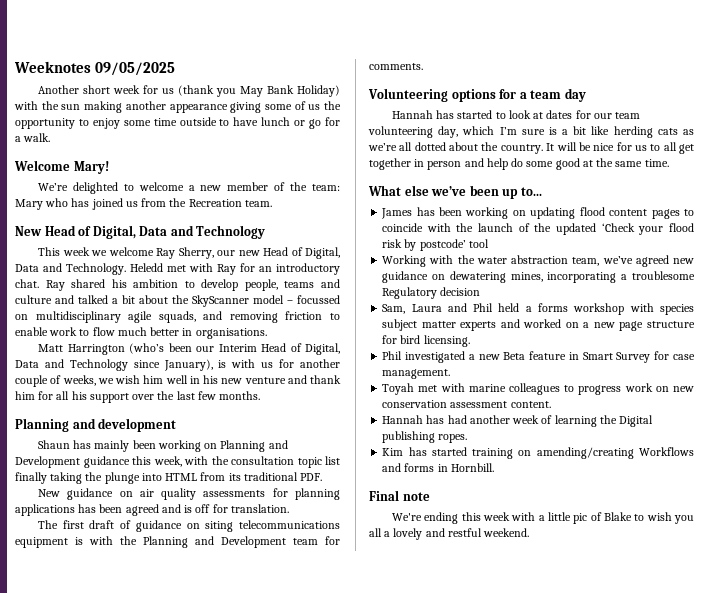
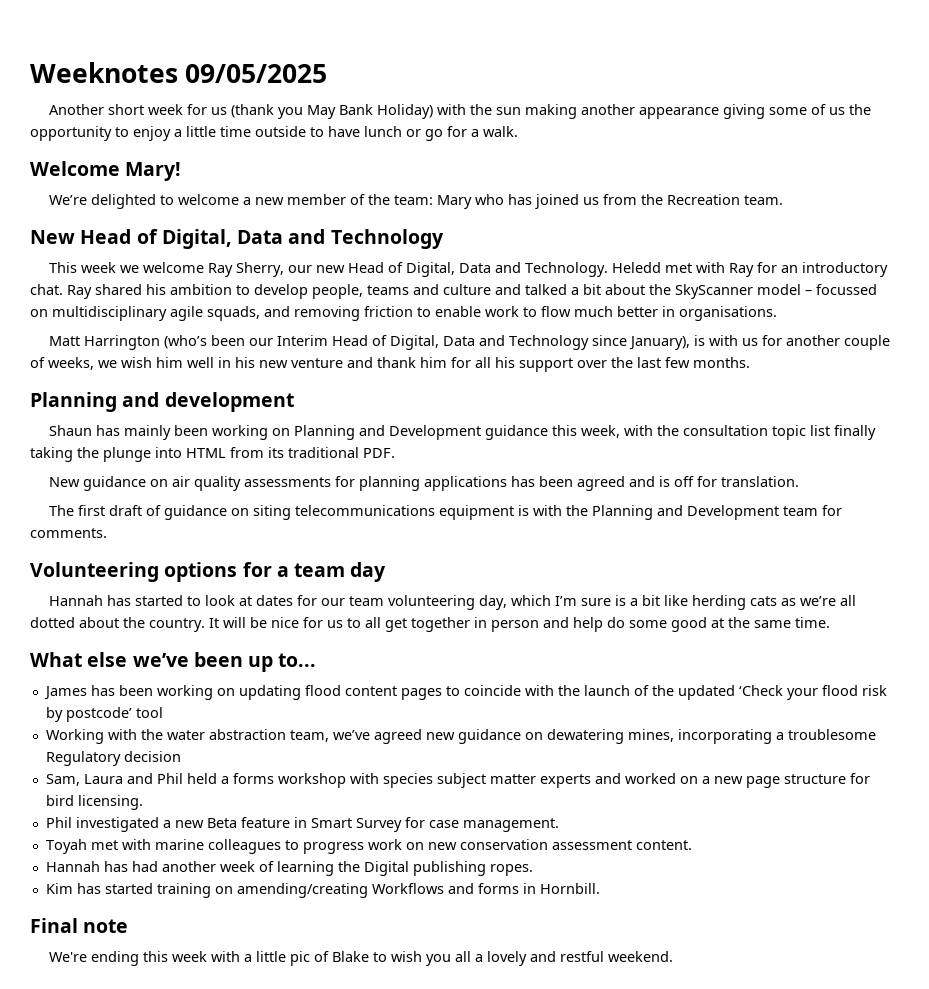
- Another short week for us (thank you May Bank Holiday) with the sun making another appearance giving some of us the opportunity to enjoy some time outside to have lunch or go for a walk.
+ Another short week for us (thank you May Bank Holiday) with the sun making another appearance giving some of us the opportunity to enjoy a little time outside to have lunch or go for a walk.

